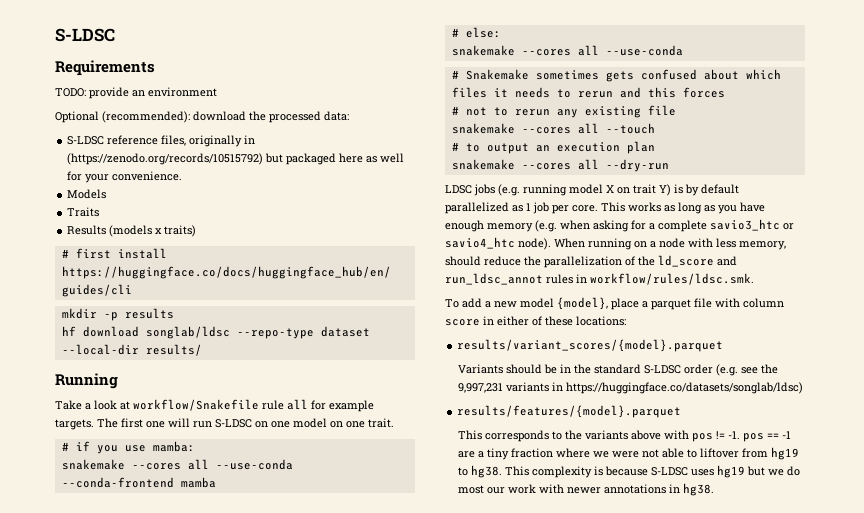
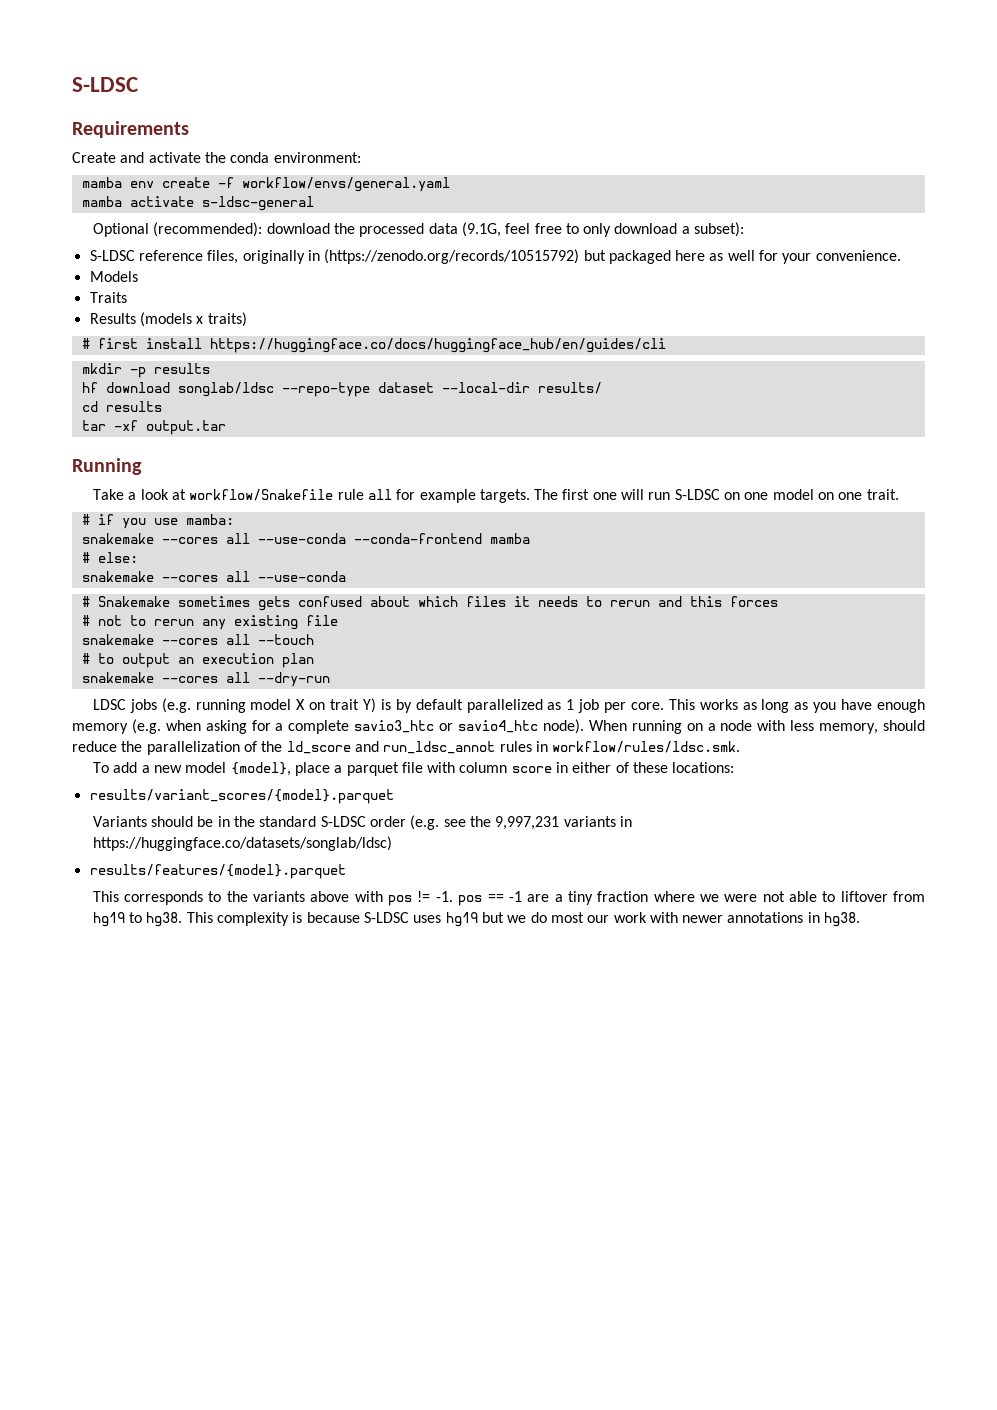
- TODO: provide an environment
+ Create and activate the conda environment:
+ mamba env create -f workflow/envs/general.yaml
+ mamba activate s-ldsc-general
- Optional (recommended): download the processed data:
+ Optional (recommended): download the processed data (9.1G, feel free to only download a subset):
+ cd results
+ tar -xf output.tar

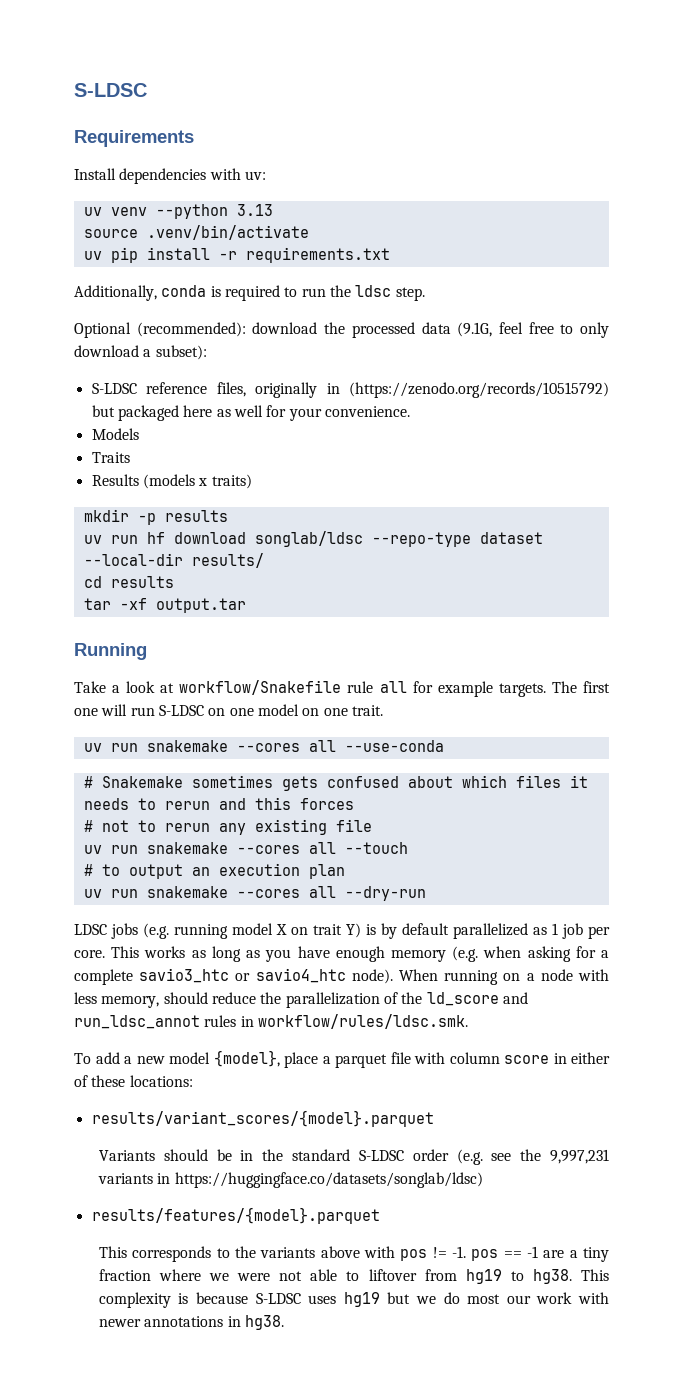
- Create and activate the conda environment:
- mamba env create -f workflow/envs/general.yaml
- mamba activate s-ldsc-general
+ Install dependencies with uv:
+ uv venv --python 3.13
+ source .venv/bin/activate
+ uv pip install -r requirements.txt
+ Additionally, conda is required to run the ldsc step.
- # first install https://huggingface.co/docs/huggingface_hub/en/guides/cli
- hf download songlab/ldsc --repo-type dataset --local-dir results/
+ uv run hf download songlab/ldsc --repo-type dataset --local-dir results/
- # if you use mamba:
- snakemake --cores all --use-conda --conda-frontend mamba
- # else:
- snakemake --cores all --use-conda
+ uv run snakemake --cores all --use-conda
- snakemake --cores all --touch
+ uv run snakemake --cores all --touch
- snakemake --cores all --dry-run
+ uv run snakemake --cores all --dry-run

